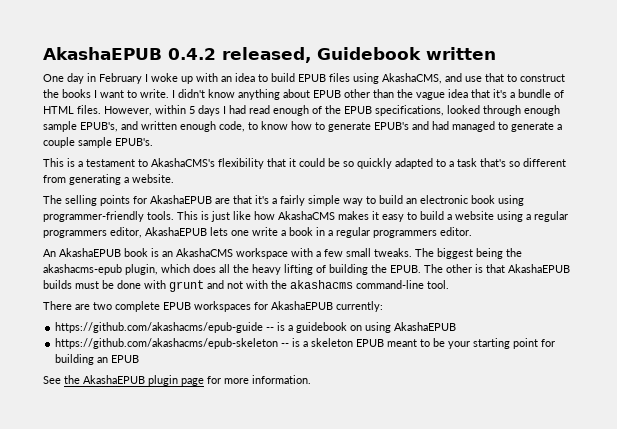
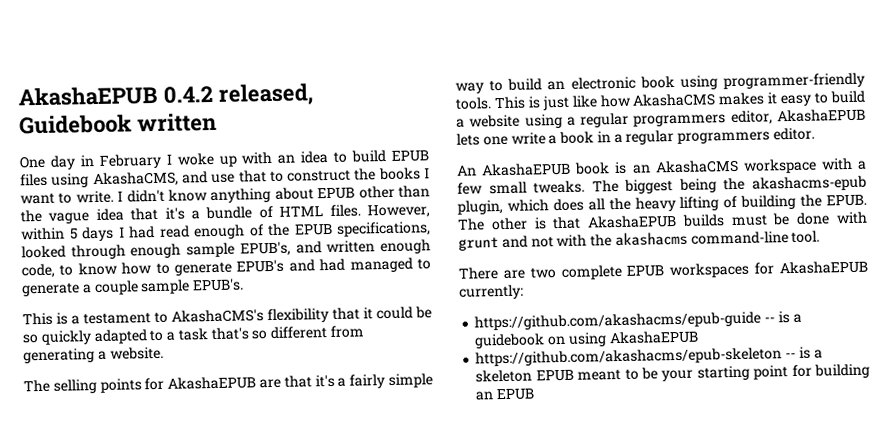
- See the AkashaEPUB plugin page for more information.

